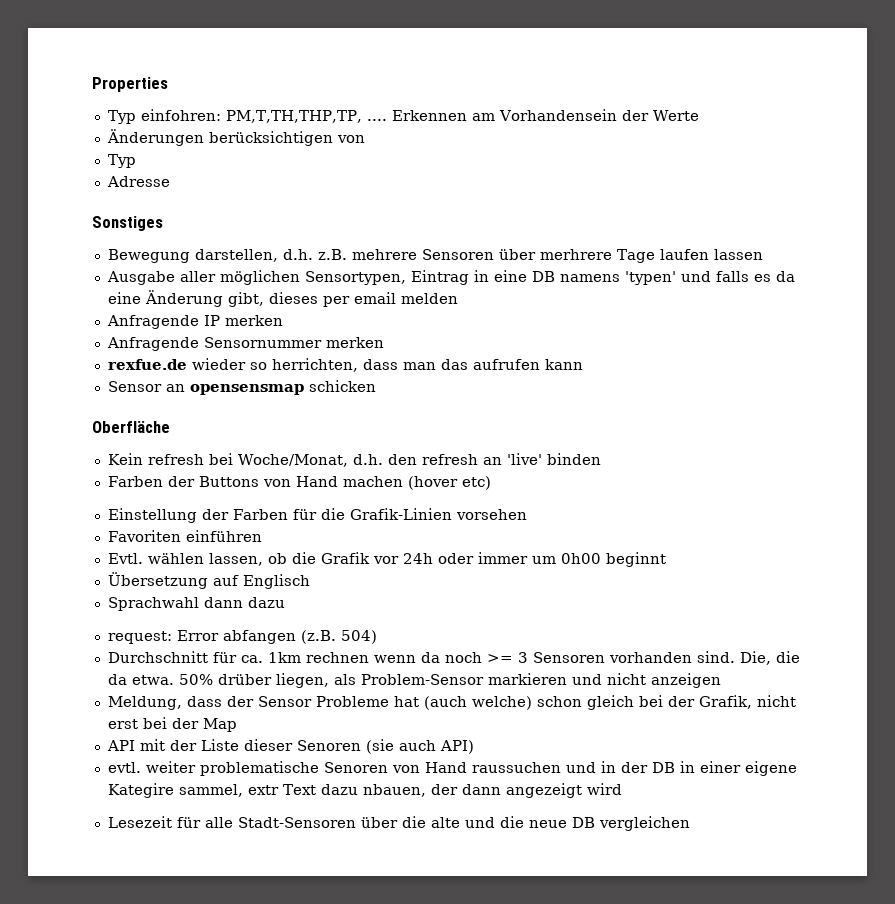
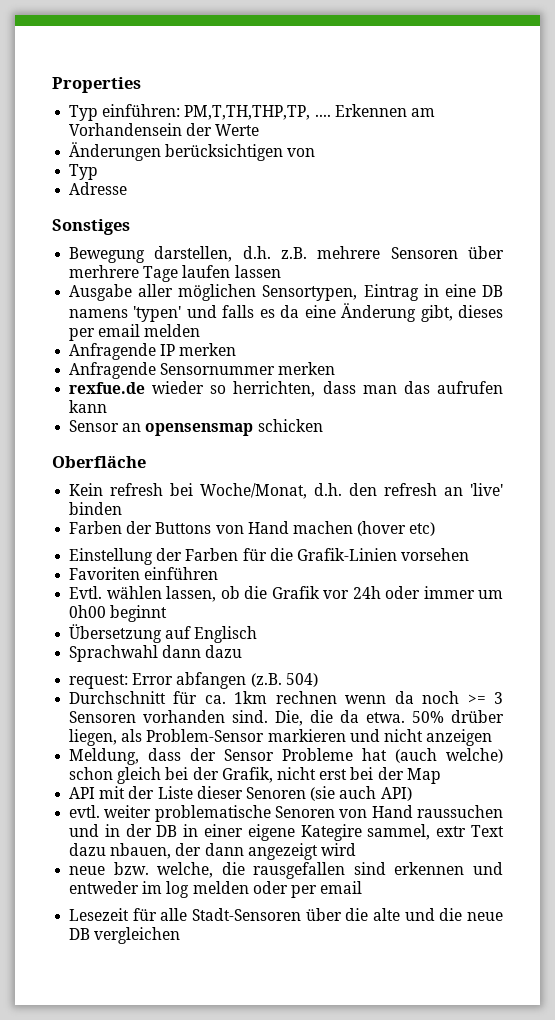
- Typ einfohren: PM,T,TH,THP,TP, ....
+ Typ einführen: PM,T,TH,THP,TP, ....
+ neue bzw. welche, die rausgefallen sind erkennen und entweder im log melden oder per email

